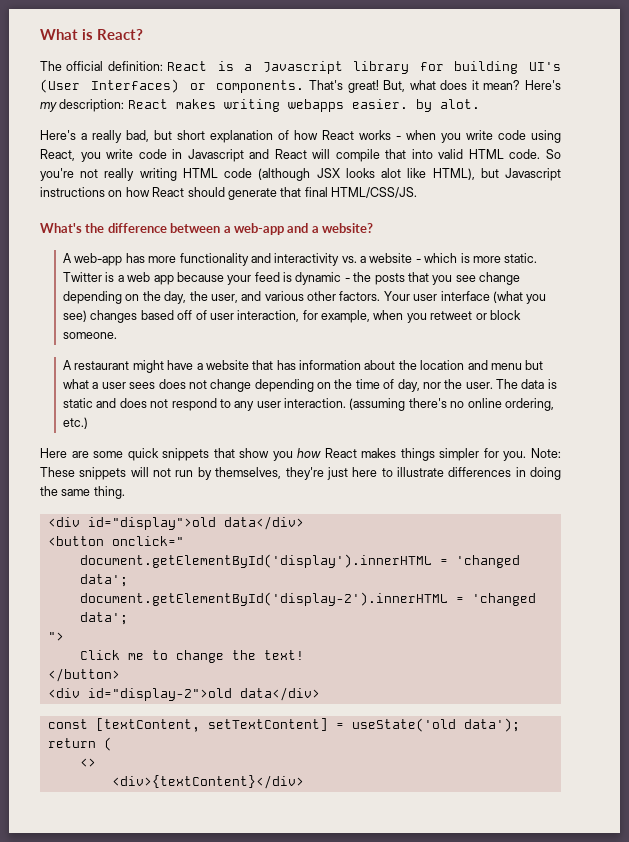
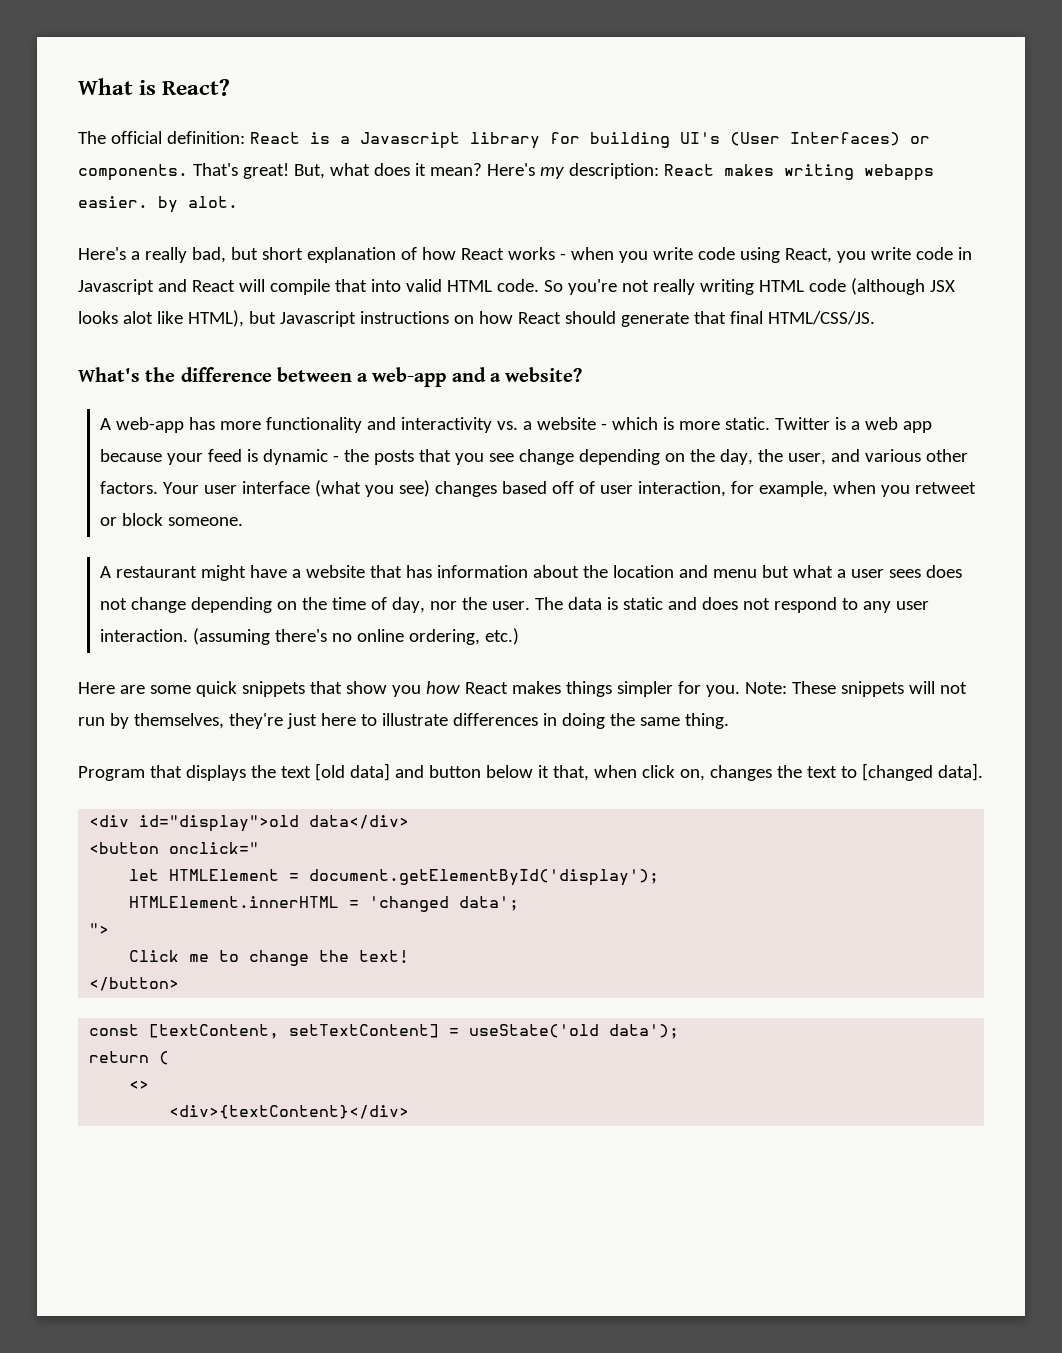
+ Program that displays the text [old data] and button below it that, when click on, changes the text to [changed data].
- document.getElementById('display').innerHTML = 'changed data';
- document.getElementById('display-2').innerHTML = 'changed data';
+ let HTMLElement = document.getElementById('display');
+ HTMLElement.innerHTML = 'changed data';
- <div id="display-2">old data</div>

